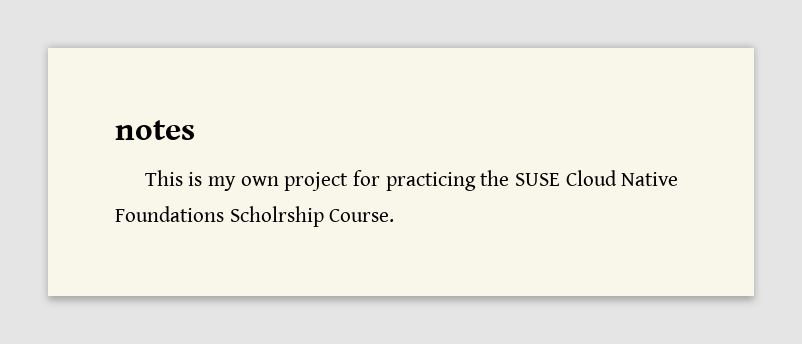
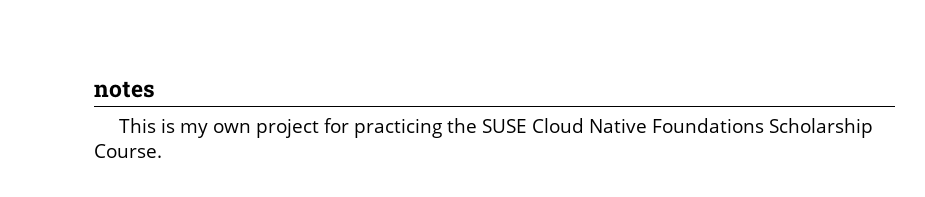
- This is my own project for practicing the SUSE Cloud Native Foundations Scholrship Course.
+ This is my own project for practicing the SUSE Cloud Native Foundations Scholarship Course.

